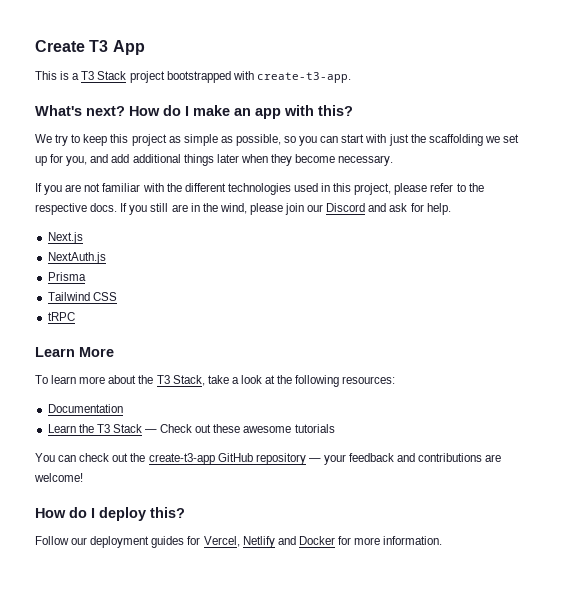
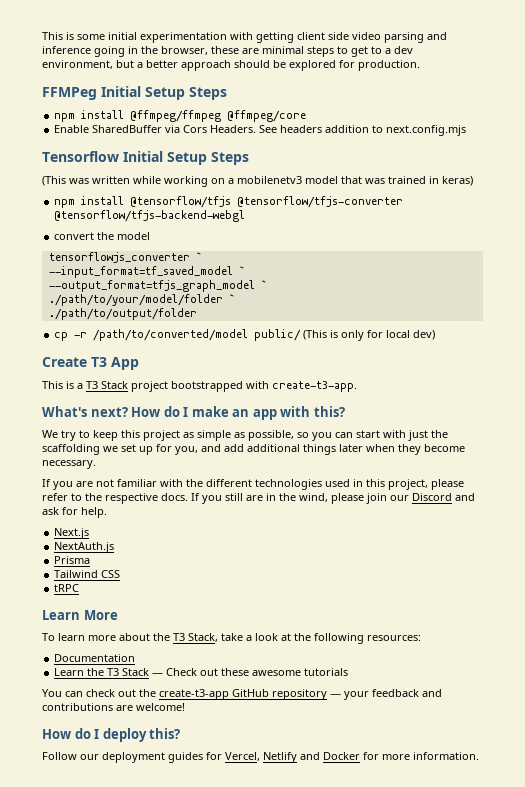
+ This is some initial experimentation with getting client side video parsing and inference going in the browser, these are minimal steps to get to a dev environment, but a better approach should be explored for production.
+ FFMPeg Initial Setup Steps
+ npm install @ffmpeg/ffmpeg @ffmpeg/core
+ Enable SharedBuffer via Cors Headers. See headers addition to next.config.mjs
+ Tensorflow Initial Setup Steps
+ (This was written while working on a mobilenetv3 model that was trained in keras)
+ npm install @tensorflow/tfjs @tensorflow/tfjs-converter @tensorflow/tfjs-backend-webgl
+ convert the model
+ tensorflowjs_converter `
+ --input_format=tf_saved_model `
+ --output_format=tfjs_graph_model `
+ ./path/to/your/model/folder `
+ ./path/to/output/folder
+ cp -r /path/to/converted/model public/ (This is only for local dev)

